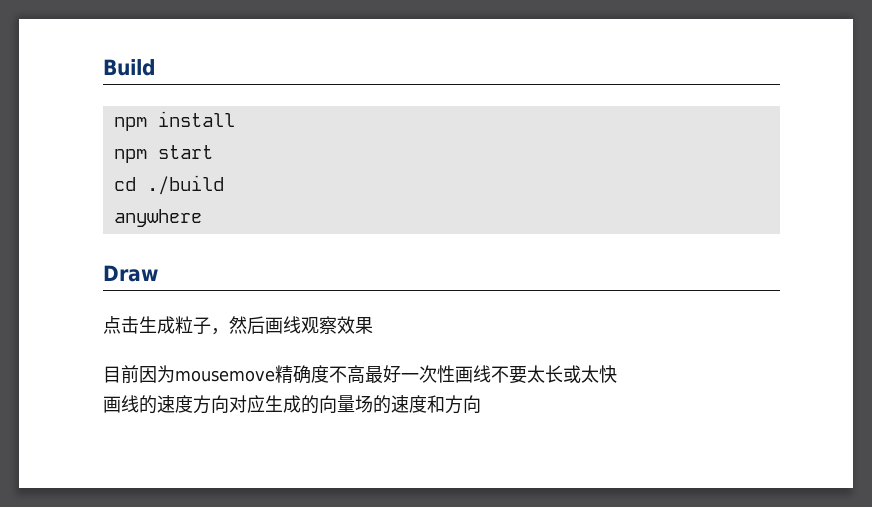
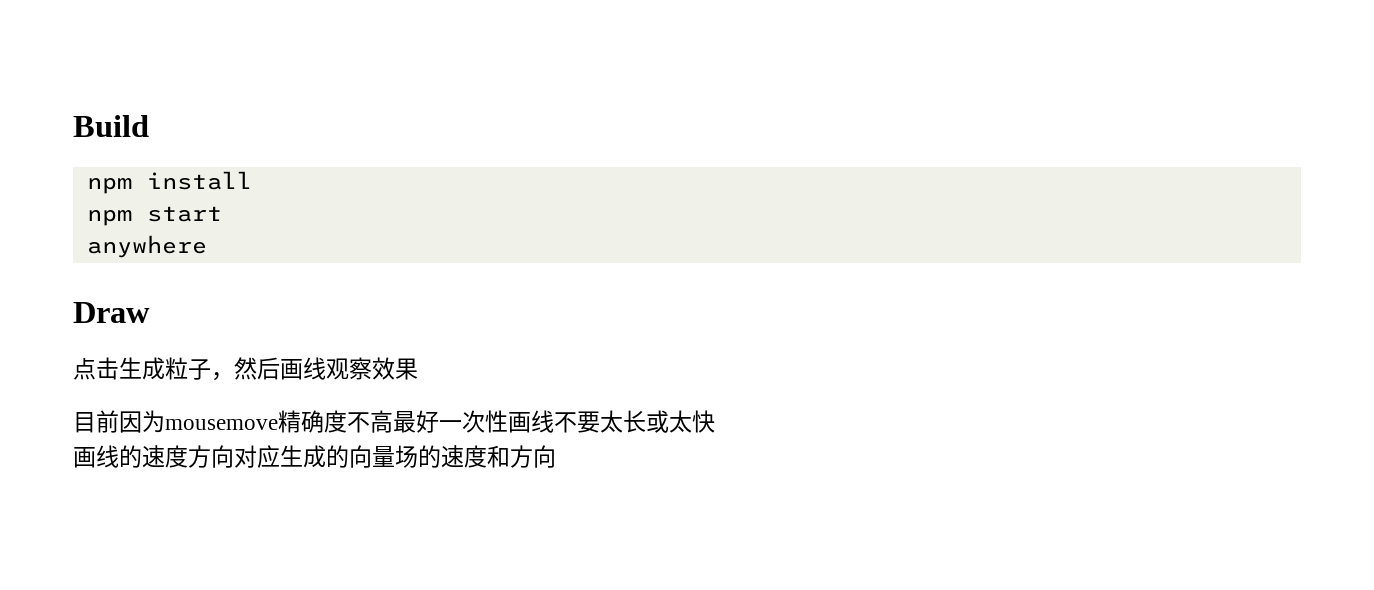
- cd ./build

